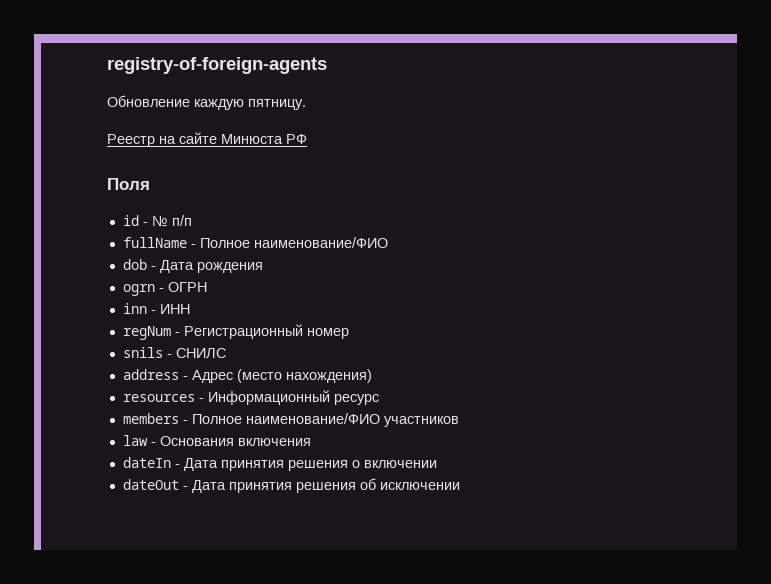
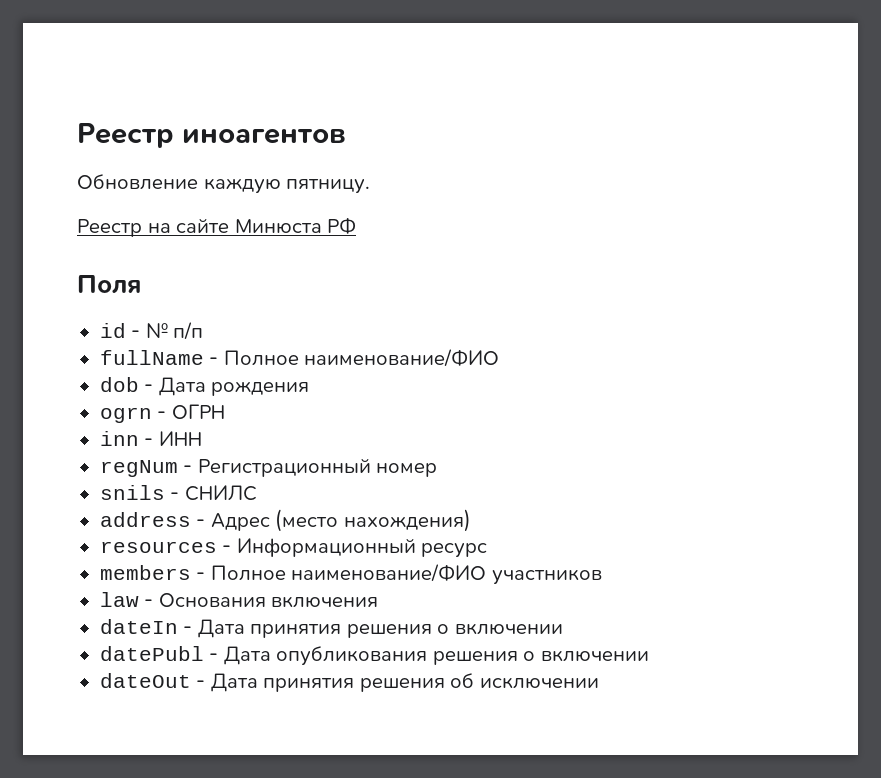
- registry-of-foreign-agents
+ Реестр иноагентов
+ datePubl - Дата опубликования решения о включении

